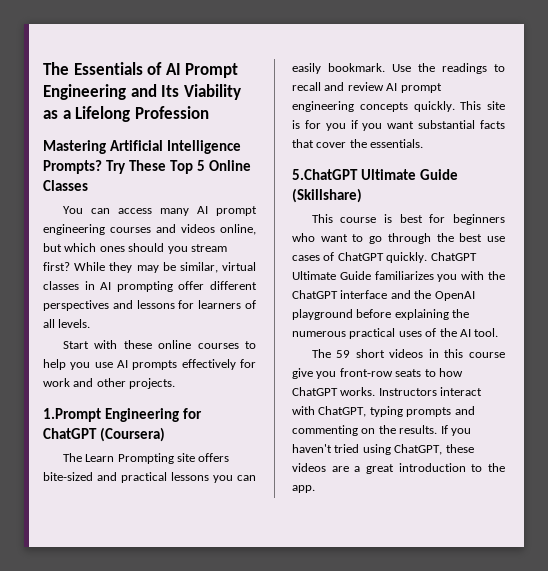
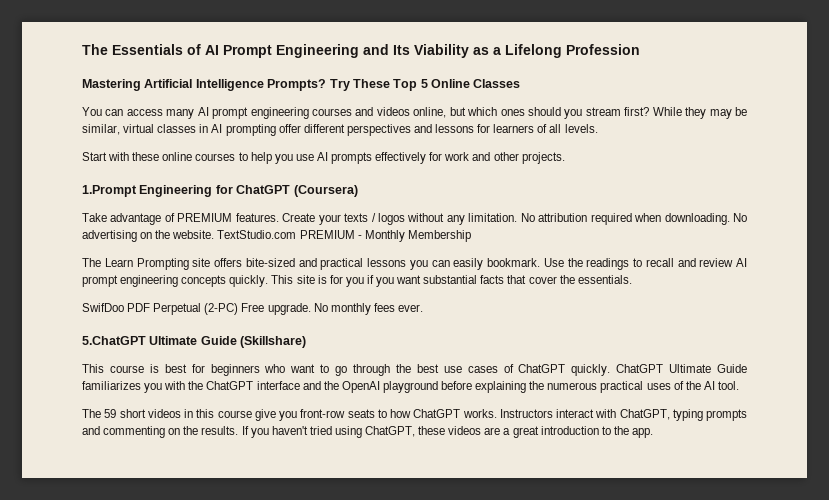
+ Take advantage of PREMIUM features. Create your texts / logos without any limitation. No attribution required when downloading. No advertising on the website. TextStudio.com PREMIUM - Monthly Membership
+ SwifDoo PDF Perpetual (2-PC) Free upgrade. No monthly fees ever.

